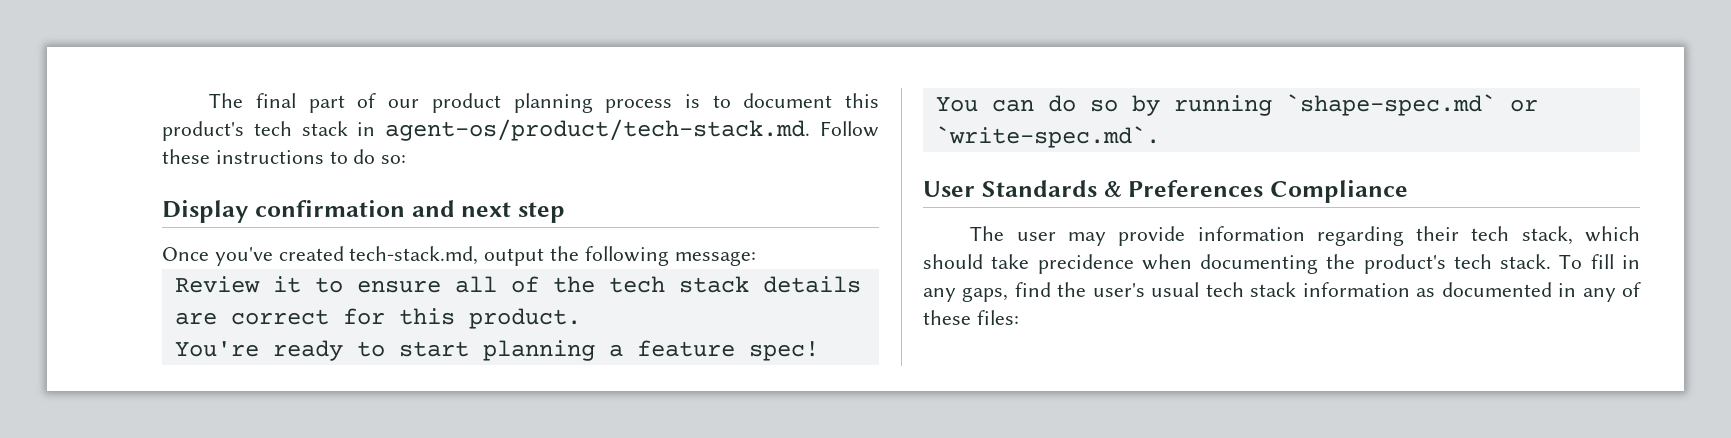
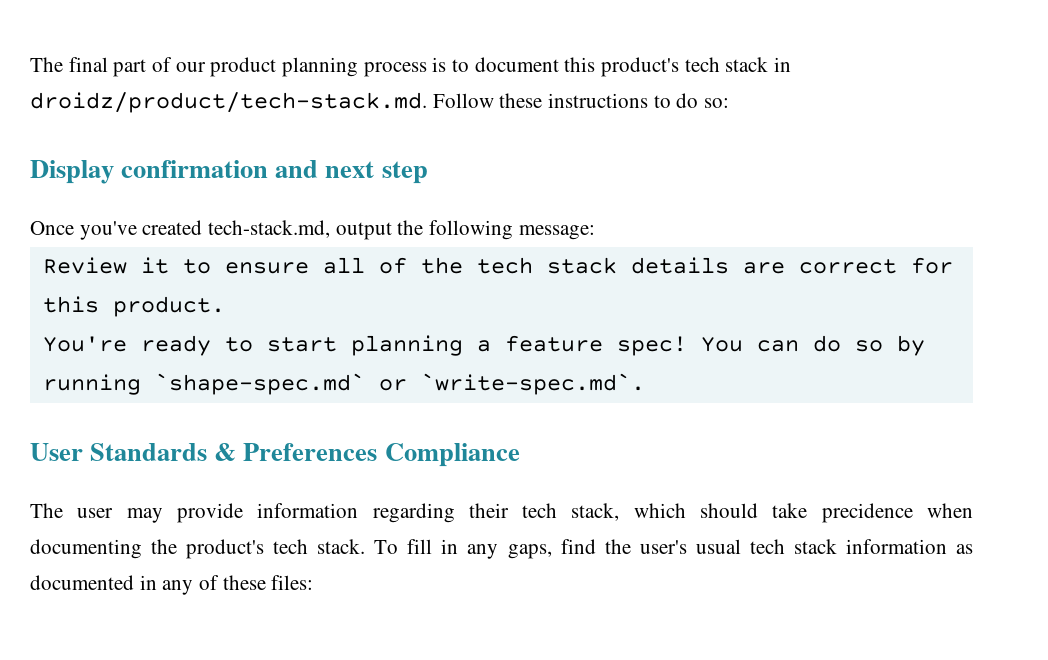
- The final part of our product planning process is to document this product's tech stack in agent-os/product/tech-stack.md. Follow these instructions to do so:
+ The final part of our product planning process is to document this product's tech stack in droidz/product/tech-stack.md. Follow these instructions to do so:

